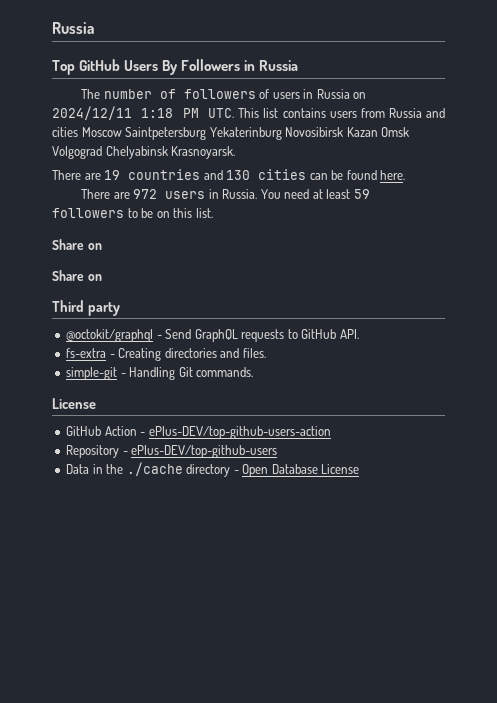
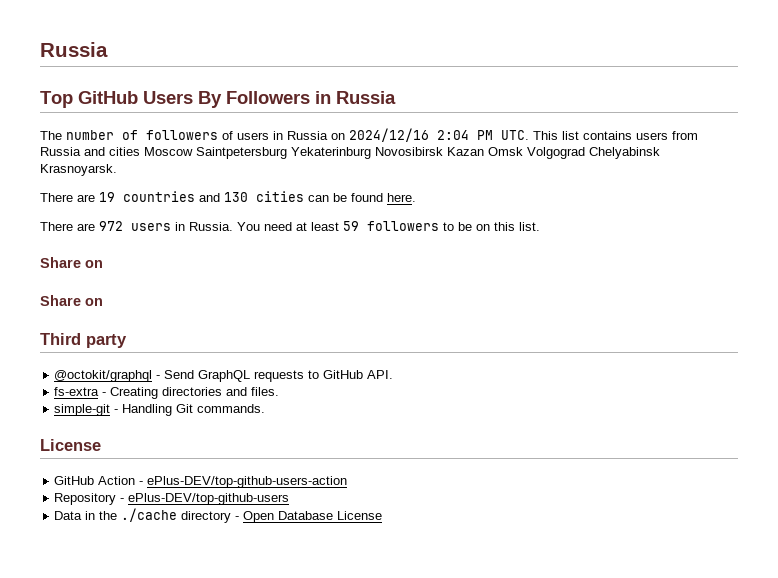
- The number of followers of users in Russia on 2024/12/11 1:18 PM UTC. This list contains users from Russia and cities Moscow Saintpetersburg Yekaterinburg Novosibirsk Kazan Omsk Volgograd Chelyabinsk Krasnoyarsk.
+ The number of followers of users in Russia on 2024/12/16 2:04 PM UTC. This list contains users from Russia and cities Moscow Saintpetersburg Yekaterinburg Novosibirsk Kazan Omsk Volgograd Chelyabinsk Krasnoyarsk.

